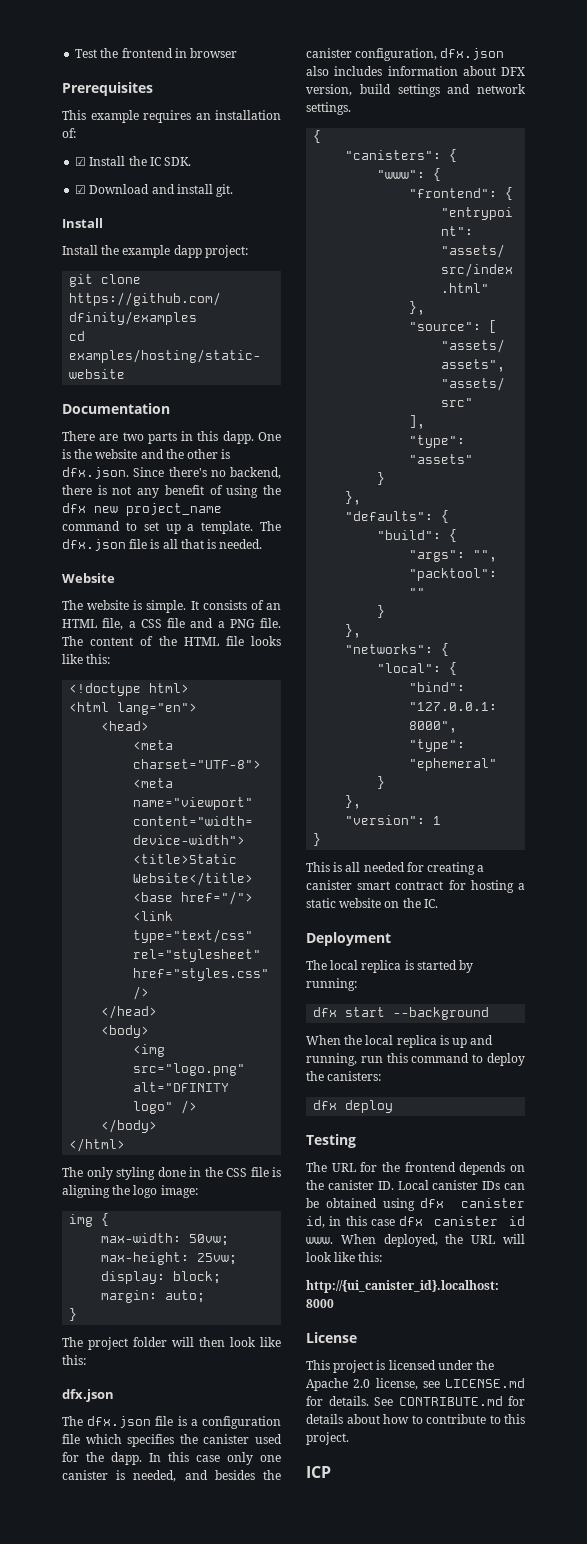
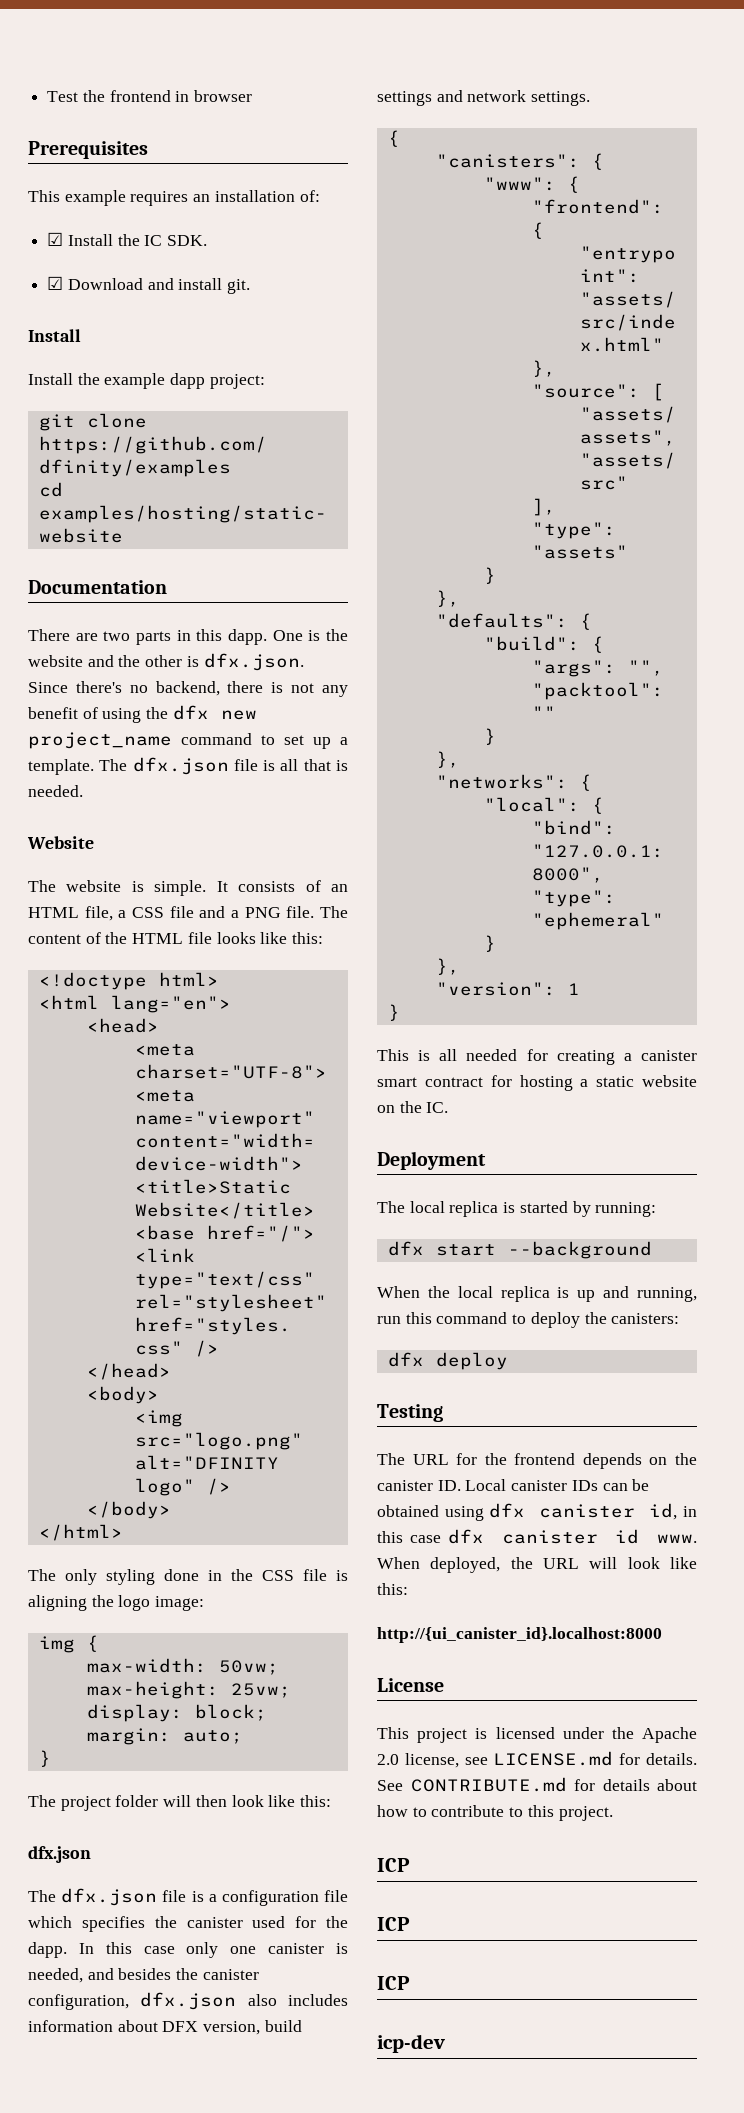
  See CONTRIBUTE.md for details about how to contribute to this project.
  ICP
+ ICP
+ ICP
+ icp-dev

